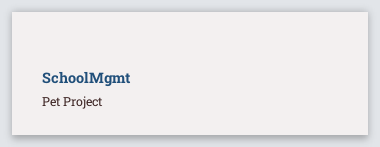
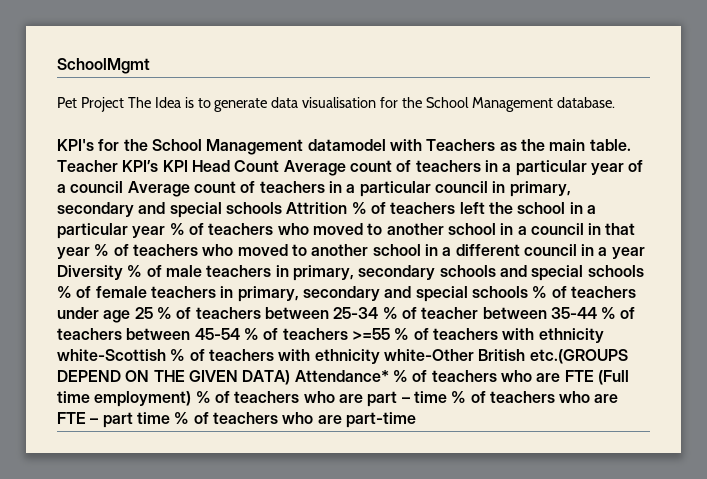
- Pet Project
+ Pet Project The Idea is to generate data visualisation for the School Management database.
+ KPI's for the School Management datamodel with Teachers as the main table. Teacher KPI’s KPI Head Count Average count of teachers in a particular year of a council Average count of teachers in a particular council in primary, secondary and special schools Attrition % of teachers left the school in a particular year % of teachers who moved to another school in a council in that year % of teachers who moved to another school in a different council in a year Diversity % of male teachers in primary, secondary schools and special schools % of female teachers in primary, secondary and special schools % of teachers under age 25 % of teachers between 25-34 % of teacher between 35-44 % of teachers between 45-54 % of teachers >=55 % of teachers with ethnicity white-Scottish % of teachers with ethnicity white-Other British etc.(GROUPS DEPEND ON THE GIVEN DATA) Attendance* % of teachers who are FTE (Full time employment) % of teachers who are part – time % of teachers who are FTE – part time % of teachers who are part-time

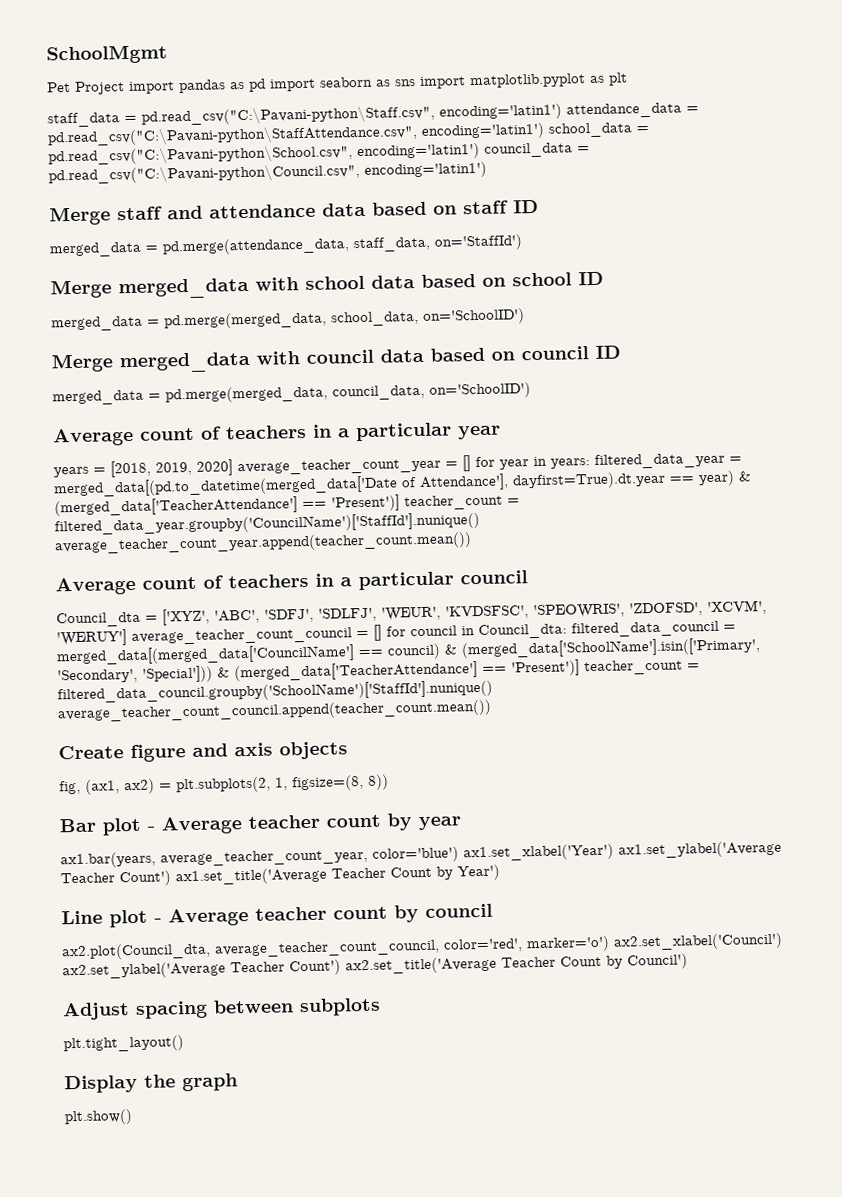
- Pet Project The Idea is to generate data visualisation for the School Management database.
- KPI's for the School Management datamodel with Teachers as the main table. Teacher KPI’s KPI Head Count Average count of teachers in a particular year of a council Average count of teachers in a particular council in primary, secondary and special schools Attrition % of teachers left the school in a particular year % of teachers who moved to another school in a council in that year % of teachers who moved to another school in a different council in a year Diversity % of male teachers in primary, secondary schools and special schools % of female teachers in primary, secondary and special schools % of teachers under age 25 % of teachers between 25-34 % of teacher between 35-44 % of teachers between 45-54 % of teachers >=55 % of teachers with ethnicity white-Scottish % of teachers with ethnicity white-Other British etc.(GROUPS DEPEND ON THE GIVEN DATA) Attendance* % of teachers who are FTE (Full time employment) % of teachers who are part – time % of teachers who are FTE – part time % of teachers who are part-time
+ Pet Project import pandas as pd import seaborn as sns import matplotlib.pyplot as plt
+ staff_data = pd.read_csv("C:\Pavani-python\Staff.csv", encoding='latin1') attendance_data = pd.read_csv("C:\Pavani-python\StaffAttendance.csv", encoding='latin1') school_data = pd.read_csv("C:\Pavani-python\School.csv", encoding='latin1') council_data = pd.read_csv("C:\Pavani-python\Council.csv", encoding='latin1')
+ Merge staff and attendance data based on staff ID
+ merged_data = pd.merge(attendance_data, staff_data, on='StaffId')
+ Merge merged_data with school data based on school ID
+ merged_data = pd.merge(merged_data, school_data, on='SchoolID')
+ Merge merged_data with council data based on council ID
+ merged_data = pd.merge(merged_data, council_data, on='SchoolID')
+ Average count of teachers in a particular year
+ years = [2018, 2019, 2020] average_teacher_count_year = [] for year in years: filtered_data_year = merged_data[(pd.to_datetime(merged_data['Date of Attendance'], dayfirst=True).dt.year == year) & (merged_data['TeacherAttendance'] == 'Present')] teacher_count = filtered_data_year.groupby('CouncilName')['StaffId'].nunique() average_teacher_count_year.append(teacher_count.mean())
+ Average count of teachers in a particular council
+ Council_dta = ['XYZ', 'ABC', 'SDFJ', 'SDLFJ', 'WEUR', 'KVDSFSC', 'SPEOWRIS', 'ZDOFSD', 'XCVM', 'WERUY'] average_teacher_count_council = [] for council in Council_dta: filtered_data_council = merged_data[(merged_data['CouncilName'] == council) & (merged_data['SchoolName'].isin(['Primary', 'Secondary', 'Special'])) & (merged_data['TeacherAttendance'] == 'Present')] teacher_count = filtered_data_council.groupby('SchoolName')['StaffId'].nunique() average_teacher_count_council.append(teacher_count.mean())
+ Create figure and axis objects
+ fig, (ax1, ax2) = plt.subplots(2, 1, figsize=(8, 8))
+ Bar plot - Average teacher count by year
+ ax1.bar(years, average_teacher_count_year, color='blue') ax1.set_xlabel('Year') ax1.set_ylabel('Average Teacher Count') ax1.set_title('Average Teacher Count by Year')
+ Line plot - Average teacher count by council
+ ax2.plot(Council_dta, average_teacher_count_council, color='red', marker='o') ax2.set_xlabel('Council') ax2.set_ylabel('Average Teacher Count') ax2.set_title('Average Teacher Count by Council')
+ Adjust spacing between subplots
+ plt.tight_layout()
+ Display the graph
+ plt.show()

